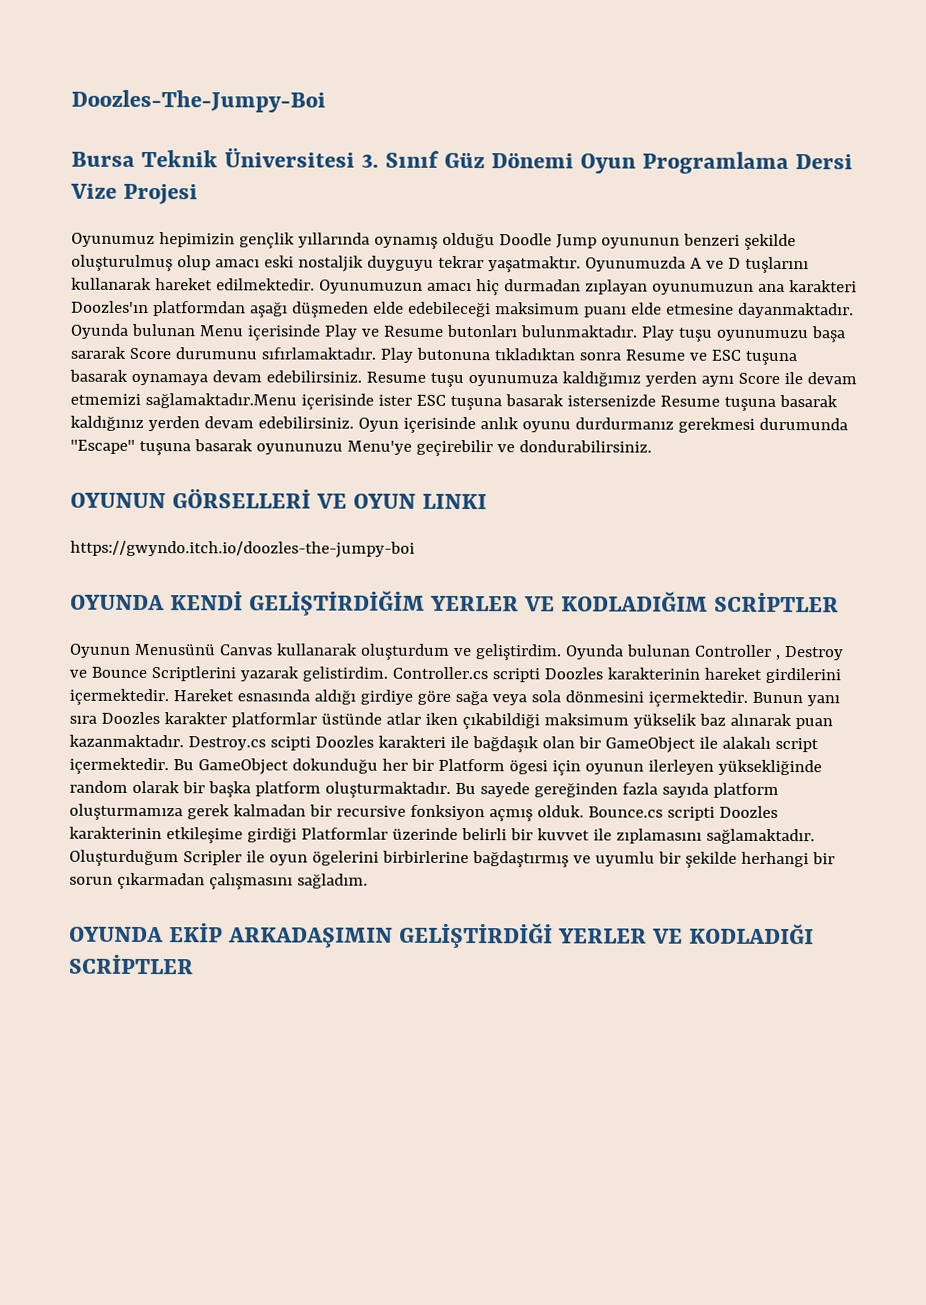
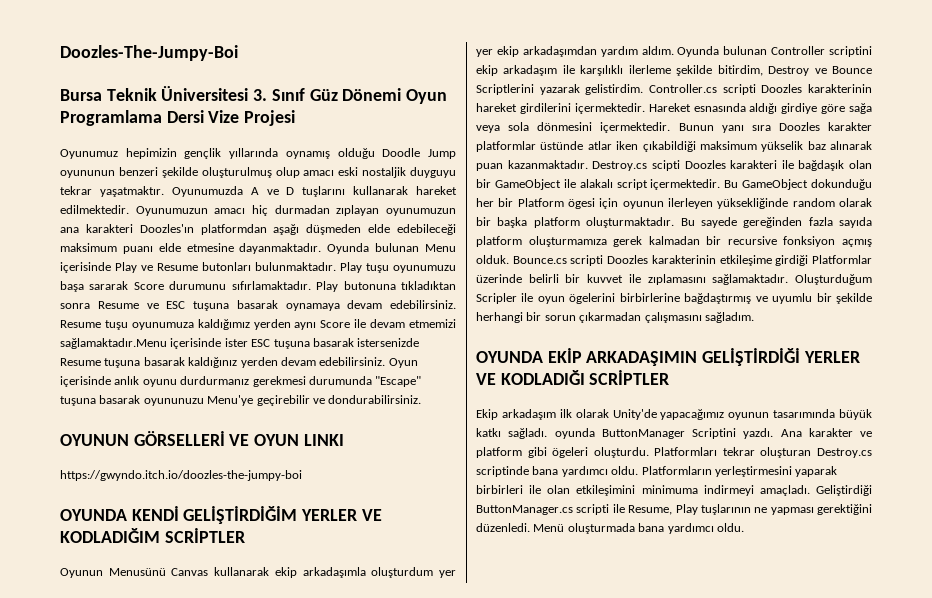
- Oyunun Menusünü Canvas kullanarak oluşturdum ve geliştirdim. Oyunda bulunan Controller , Destroy ve Bounce Scriptlerini yazarak gelistirdim.
+ Oyunun Menusünü Canvas kullanarak ekip arkadaşımla oluşturdum yer yer ekip arkadaşımdan yardım aldım. Oyunda bulunan Controller scriptini ekip arkadaşım ile karşılıklı ilerleme şekilde bitirdim, Destroy ve Bounce Scriptlerini yazarak gelistirdim.
+ Ekip arkadaşım ilk olarak Unity'de yapacağımız oyunun tasarımında büyük katkı sağladı. oyunda ButtonManager Scriptini yazdı. Ana karakter ve platform gibi ögeleri oluşturdu. Platformları tekrar oluşturan Destroy.cs scriptinde bana yardımcı oldu. Platformların yerleştirmesini yaparak birbirleri ile olan etkileşimini minimuma indirmeyi amaçladı. Geliştirdiği ButtonManager.cs scripti ile Resume, Play tuşlarının ne yapması gerektiğini düzenledi. Menü oluşturmada bana yardımcı oldu.

